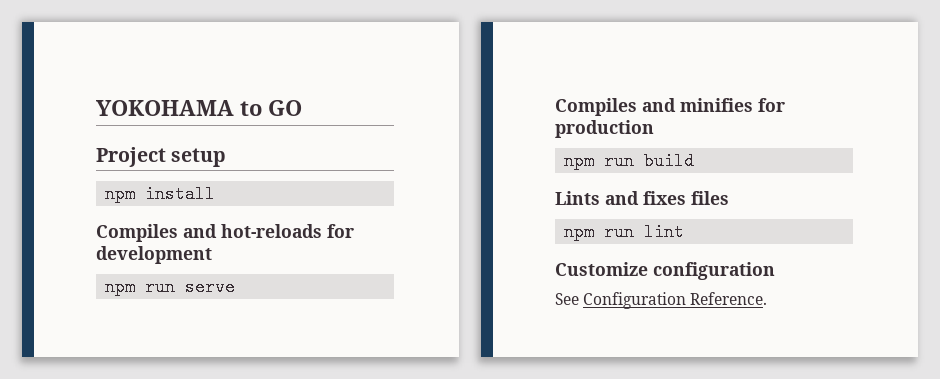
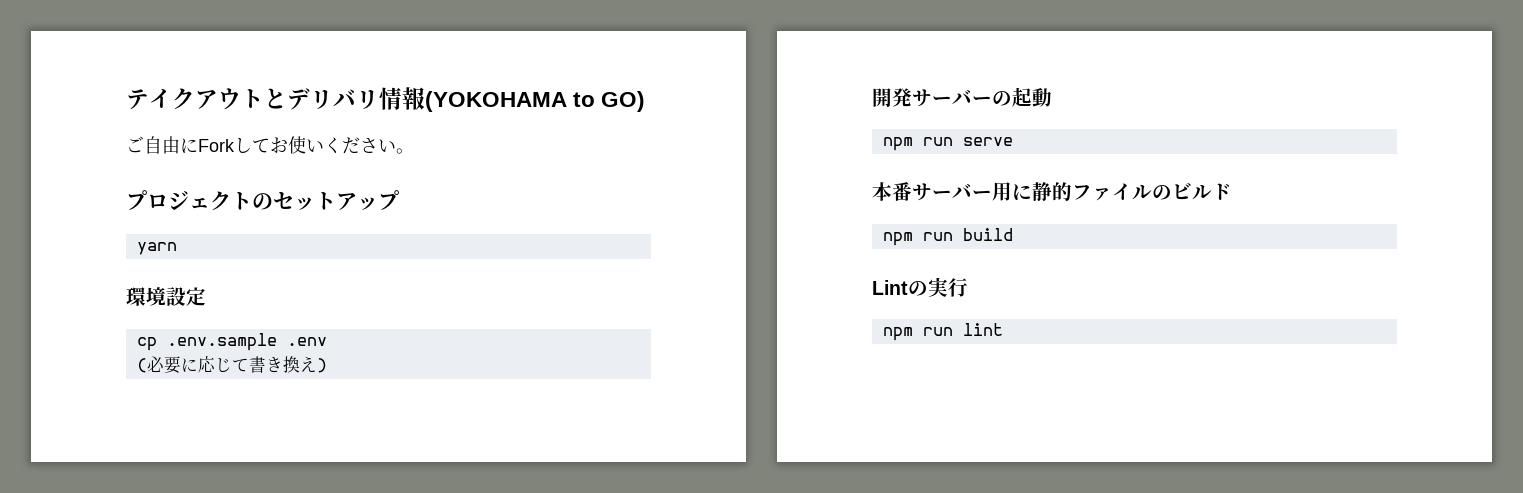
- YOKOHAMA to GO
- Project setup
- npm install
- Compiles and hot-reloads for development
+ テイクアウトとデリバリ情報(YOKOHAMA to GO)
+ ご自由にForkしてお使いください。
+ プロジェクトのセットアップ
+ yarn
+ 環境設定
+ cp .env.sample .env
+ (必要に応じて書き換え)
+ 開発サーバーの起動
  npm run serve
- Compiles and minifies for production
+ 本番サーバー用に静的ファイルのビルド
- Lints and fixes files
+ Lintの実行
- Customize configuration
- See Configuration Reference.

